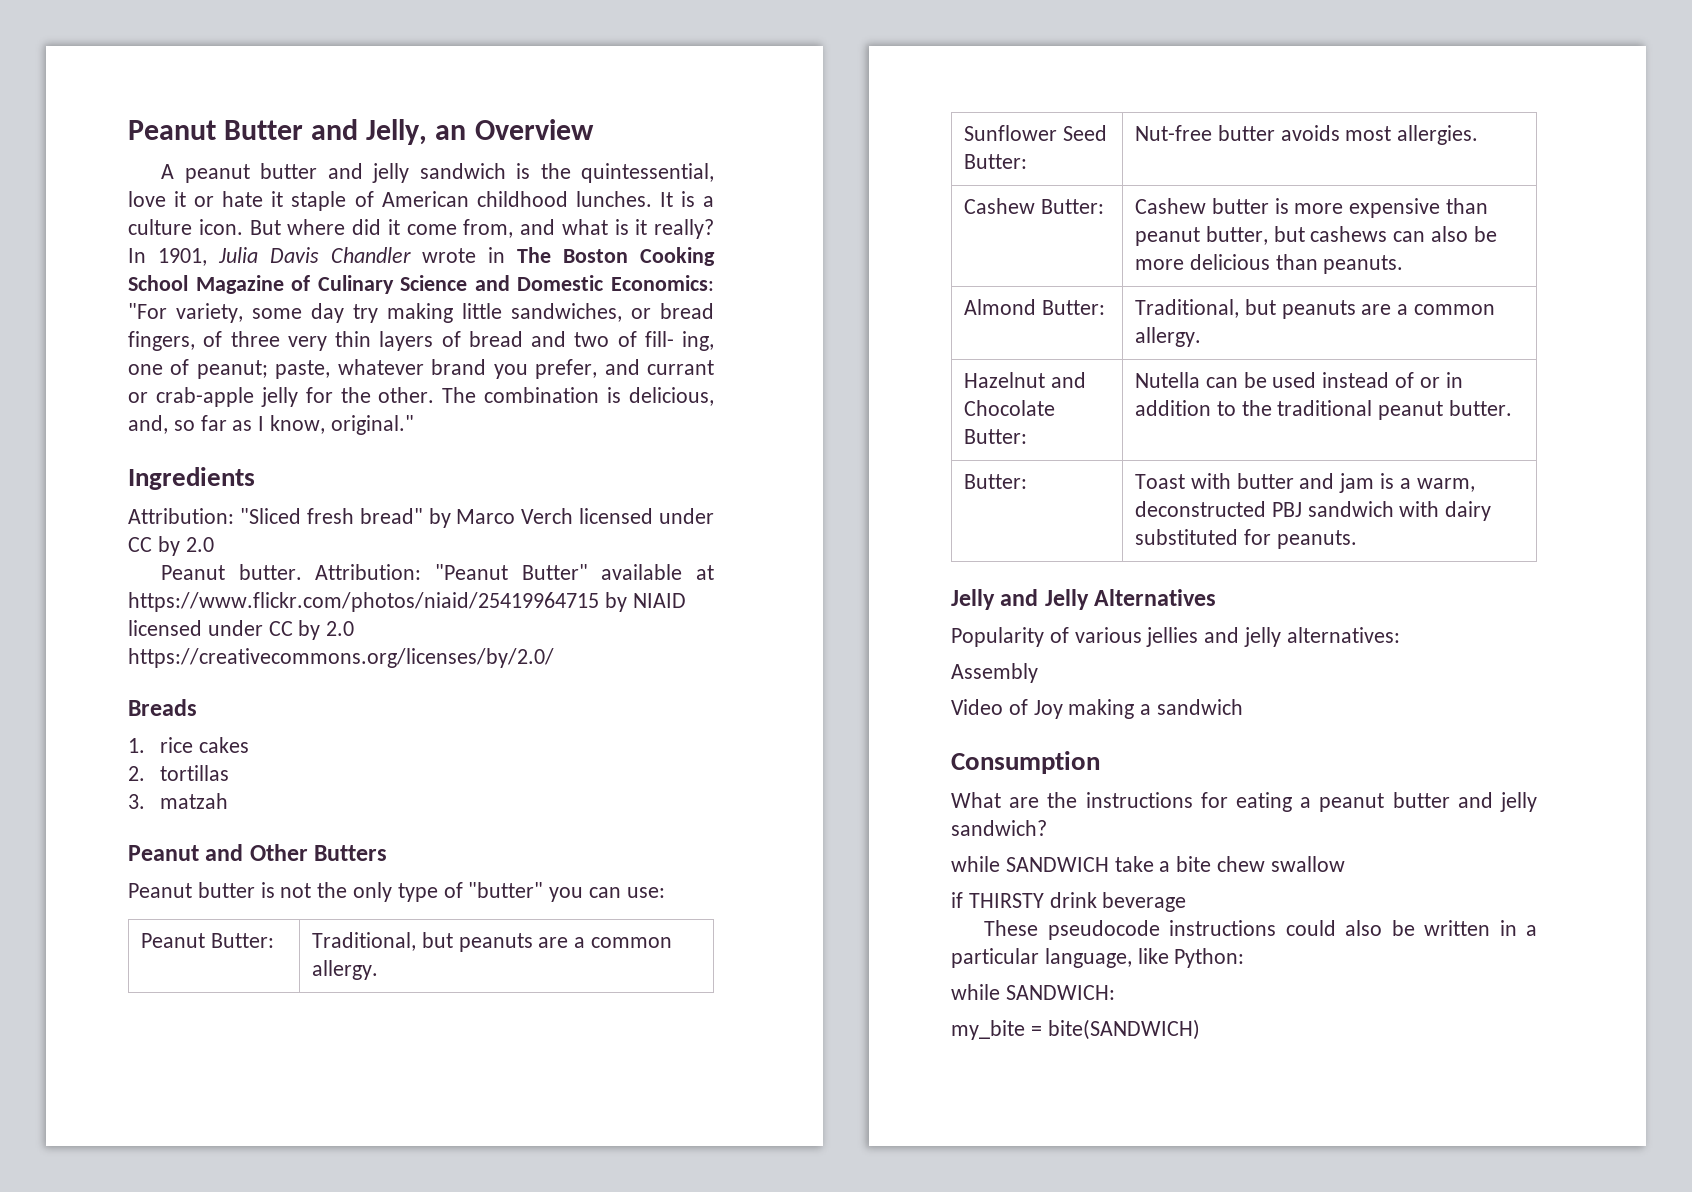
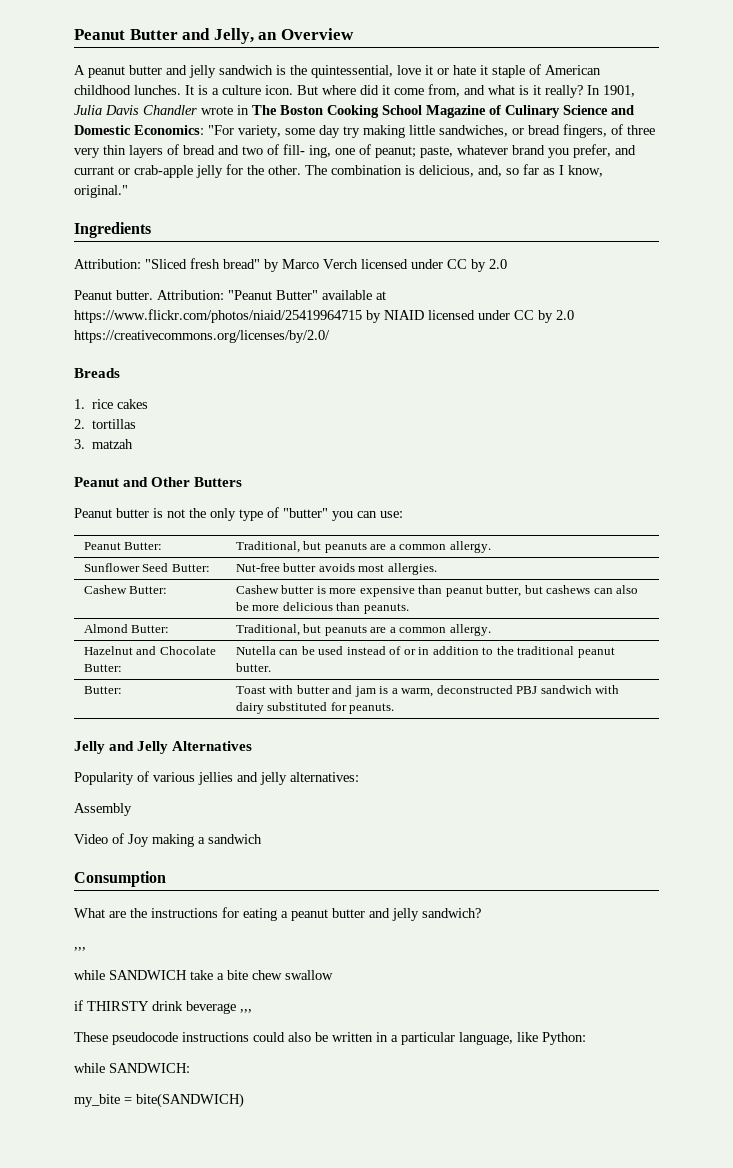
  What are the instructions for eating a peanut butter and jelly sandwich?
+ ,,,
- if THIRSTY drink beverage
+ if THIRSTY drink beverage ,,,

